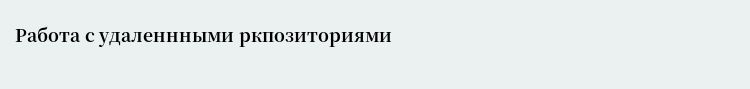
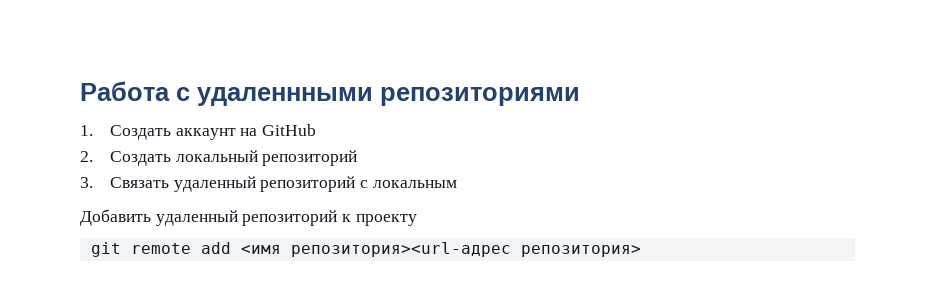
- Работа с удаленнными ркпозиториями
+ Работа с удаленнными репозиториями
+ 1. Создать аккаунт на GitHub
+ 2. Создать локальный репозиторий
+ 3. Связать удаленный репозиторий с локальным
+ Добавить удаленный репозиторий к проекту
+ git remote add <имя репозитория><url-адрес репозитория>

